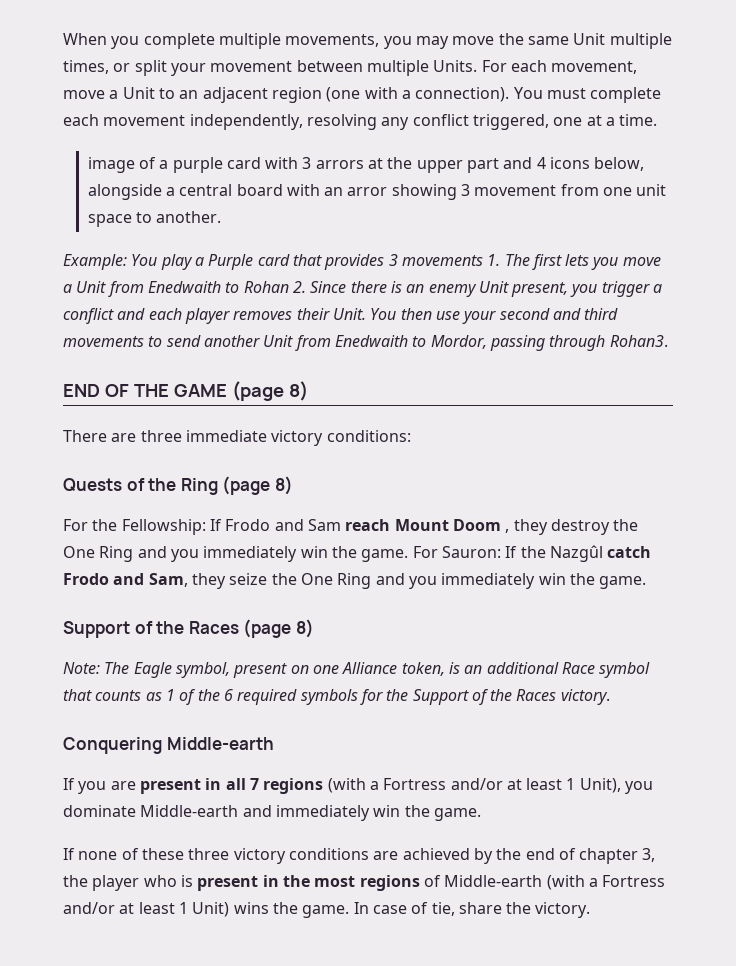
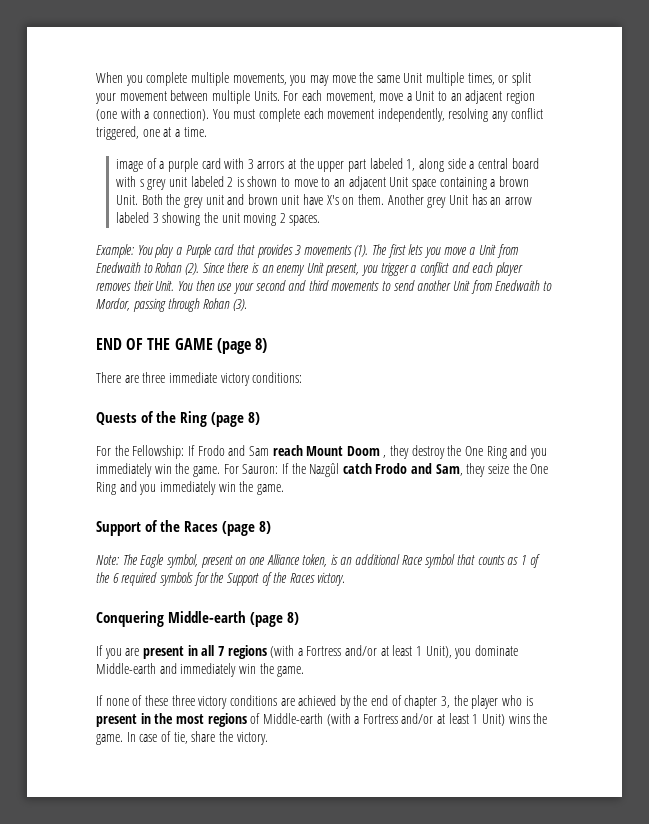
- image of a purple card with 3 arrors at the upper part and 4 icons below, alongside a central board with an arror showing 3 movement from one unit space to another.
+ image of a purple card with 3 arrors at the upper part labeled 1, along side a central board with s grey unit labeled 2 is shown to move to an adjacent Unit space containing a brown Unit. Both the grey unit and brown unit have X's on them. Another grey Unit has an arrow labeled 3 showing the unit moving 2 spaces.
- Example: You play a Purple card that provides 3 movements 1. The first lets you move a Unit from Enedwaith to Rohan 2. Since there is an enemy Unit present, you trigger a conflict and each player removes their Unit.
+ Example: You play a Purple card that provides 3 movements (1). The first lets you move a Unit from Enedwaith to Rohan (2). Since there is an enemy Unit present, you trigger a conflict and each player removes their Unit.
- You then use your second and third movements to send another Unit from Enedwaith to Mordor, passing through Rohan3.
+ You then use your second and third movements to send another Unit from Enedwaith to Mordor, passing through Rohan (3).
- Conquering Middle-earth
+ Conquering Middle-earth (page 8)

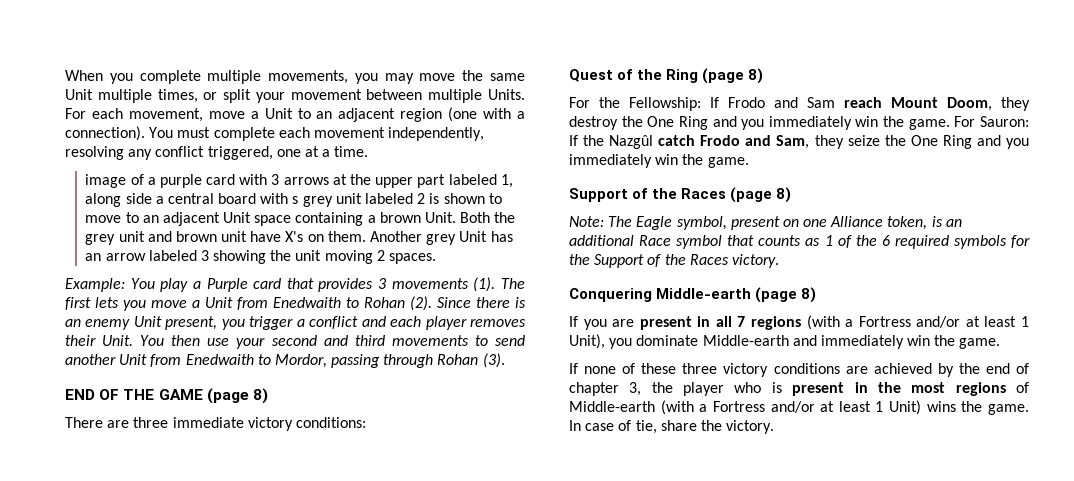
- image of a purple card with 3 arrors at the upper part labeled 1, along side a central board with s grey unit labeled 2 is shown to move to an adjacent Unit space containing a brown Unit.
+ image of a purple card with 3 arrows at the upper part labeled 1, along side a central board with s grey unit labeled 2 is shown to move to an adjacent Unit space containing a brown Unit.
- Quests of the Ring (page 8)
+ Quest of the Ring (page 8)
- For the Fellowship: If Frodo and Sam reach Mount Doom , they destroy the One Ring and you immediately win the game.
+ For the Fellowship: If Frodo and Sam reach Mount Doom, they destroy the One Ring and you immediately win the game.

